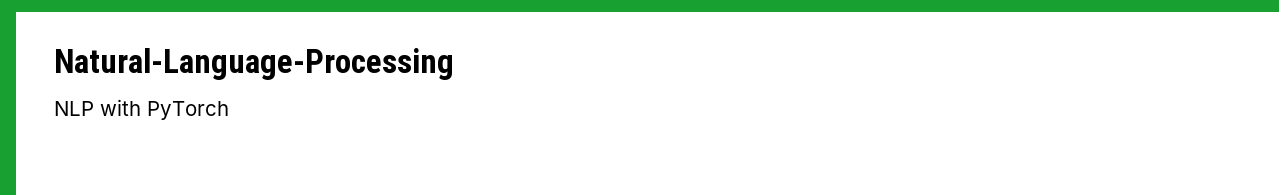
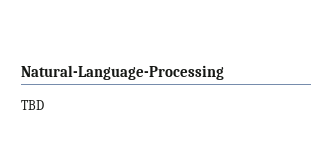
- NLP with PyTorch
+ TBD

